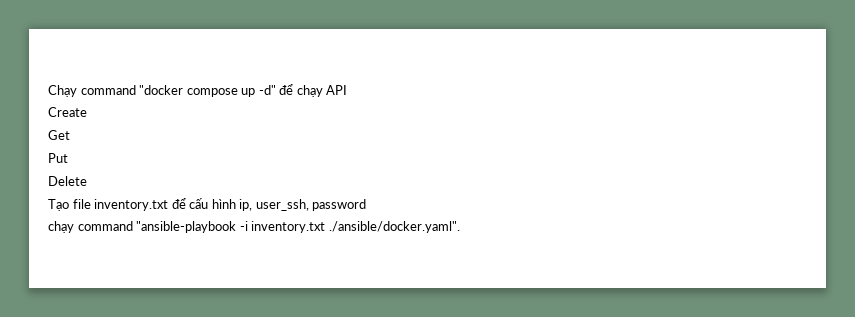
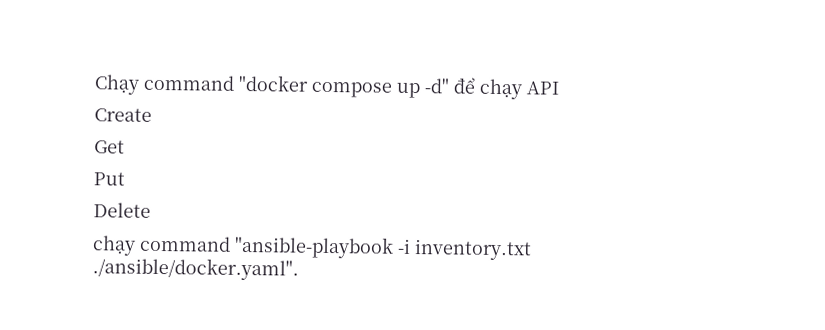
- Tạo file inventory.txt để cấu hình ip, user_ssh, password

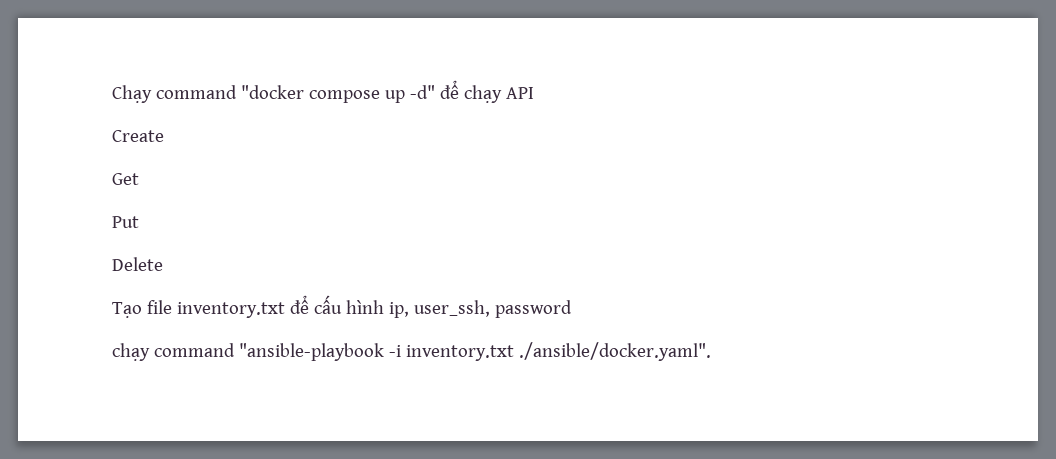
+ Tạo file inventory.txt để cấu hình ip, user_ssh, password

